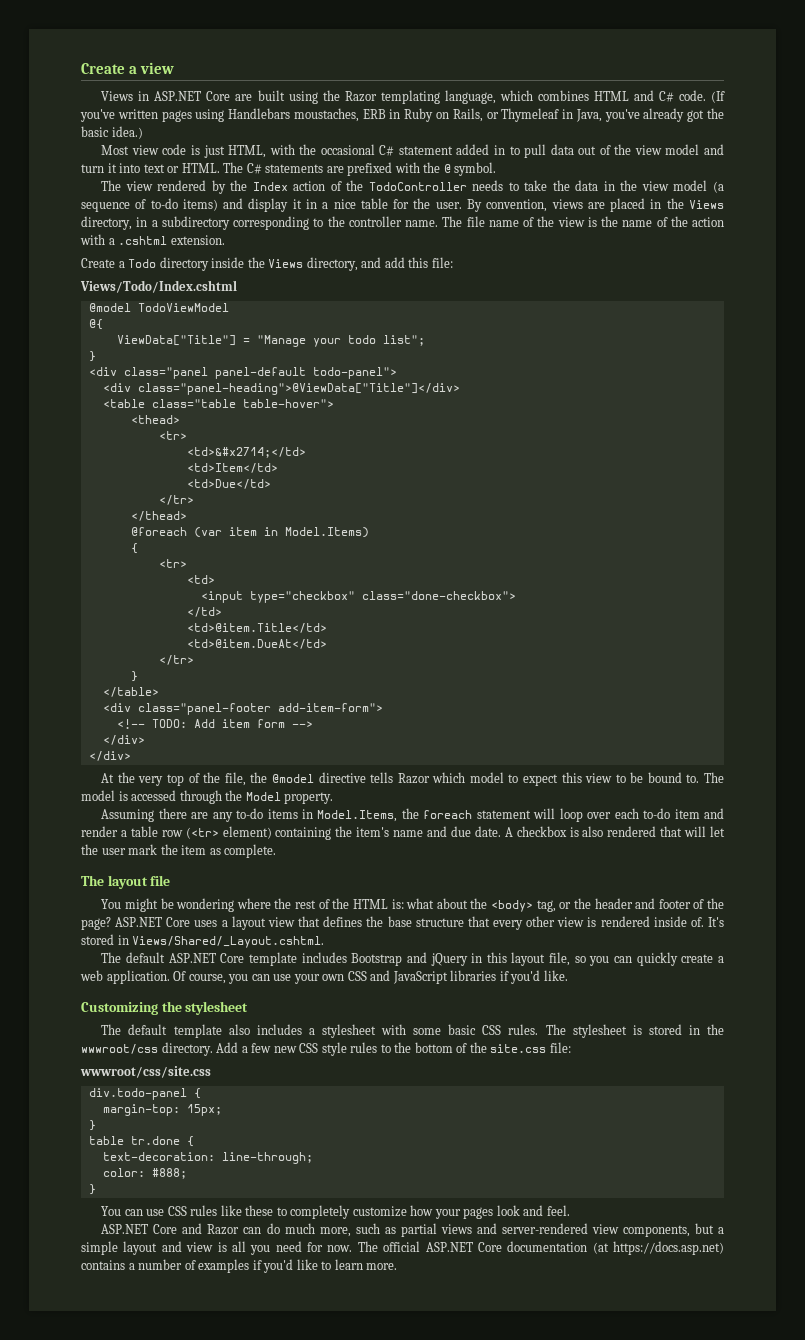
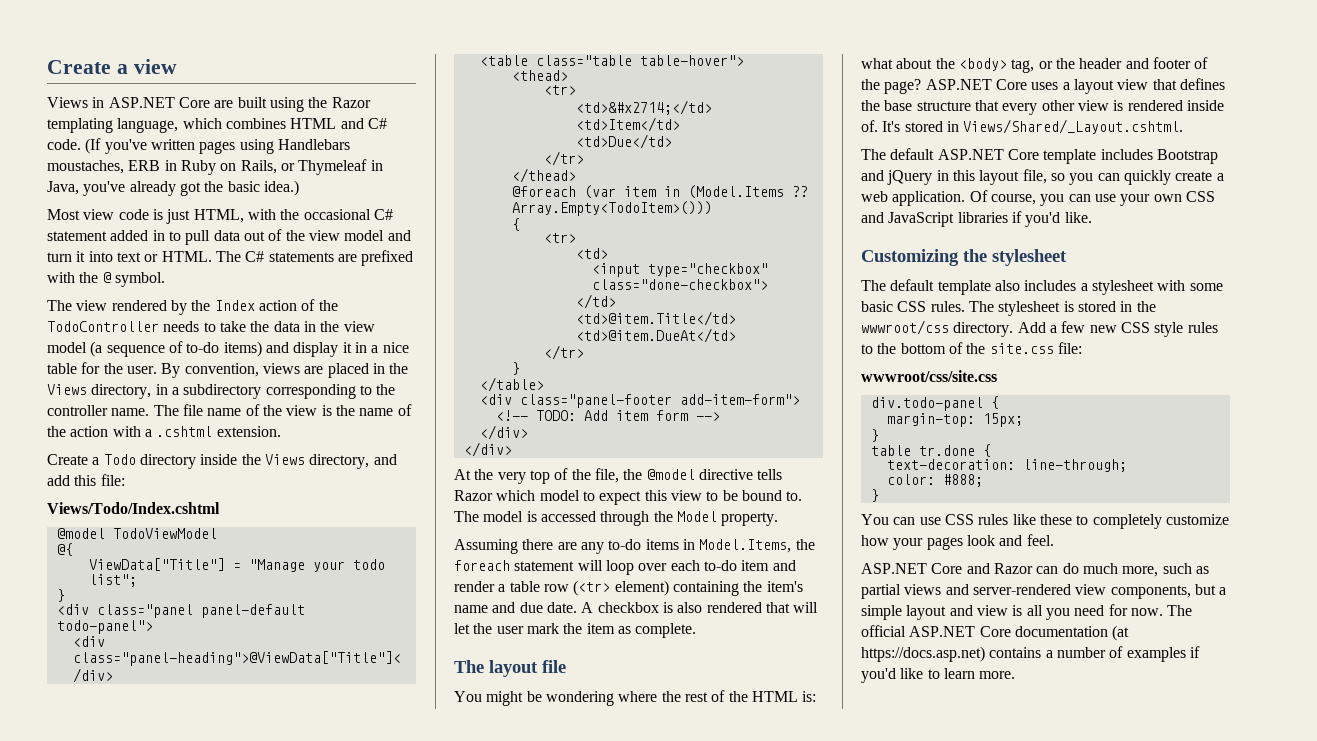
- @foreach (var item in Model.Items)
+ @foreach (var item in (Model.Items ?? Array.Empty<TodoItem>()))

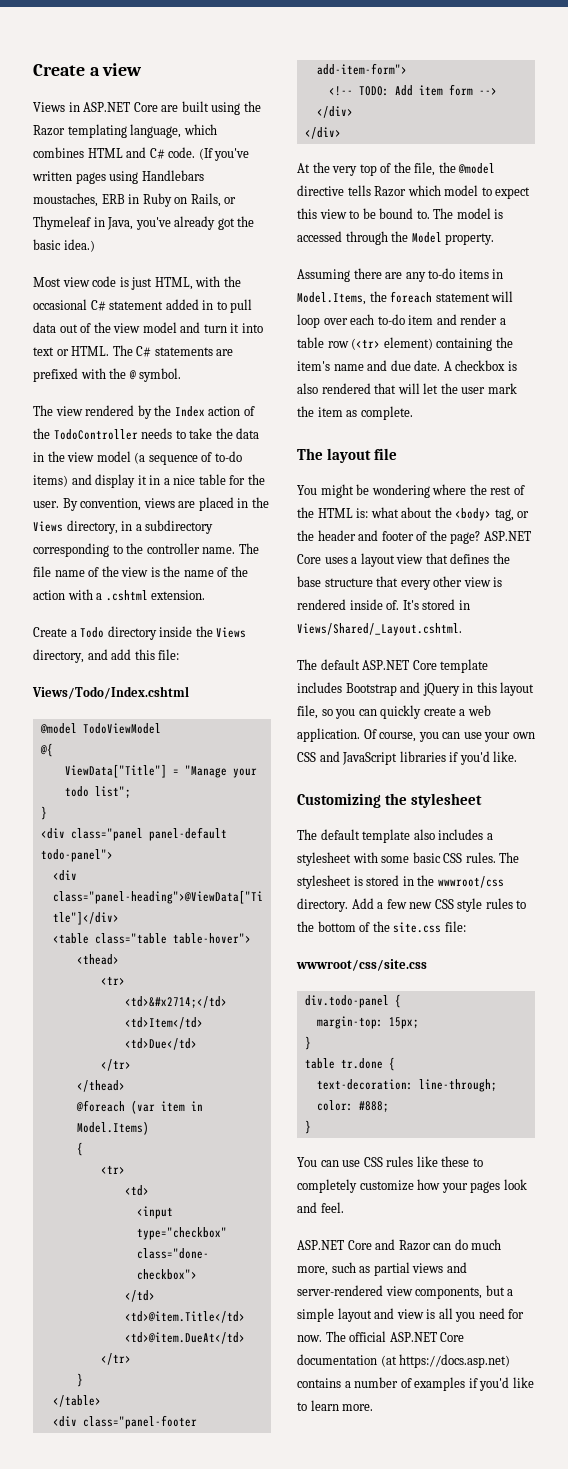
- @foreach (var item in (Model.Items ?? Array.Empty<TodoItem>()))
+ @foreach (var item in Model.Items)

